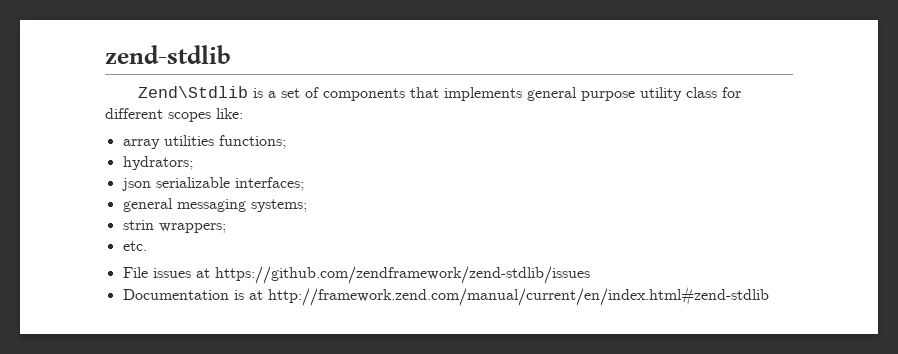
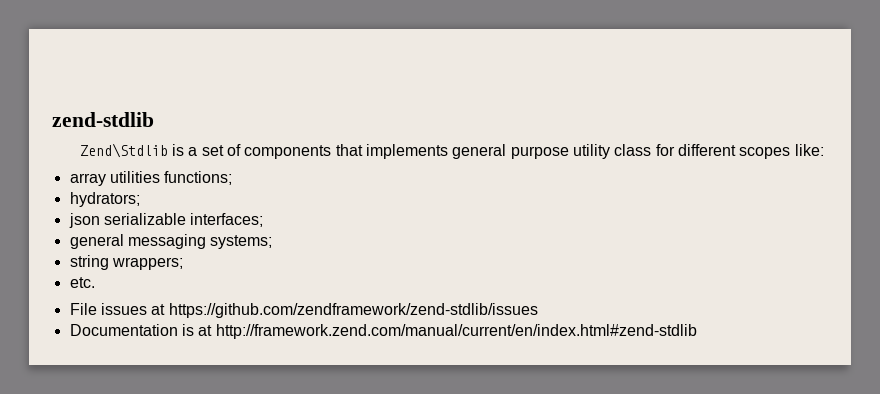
- strin wrappers;
+ string wrappers;

